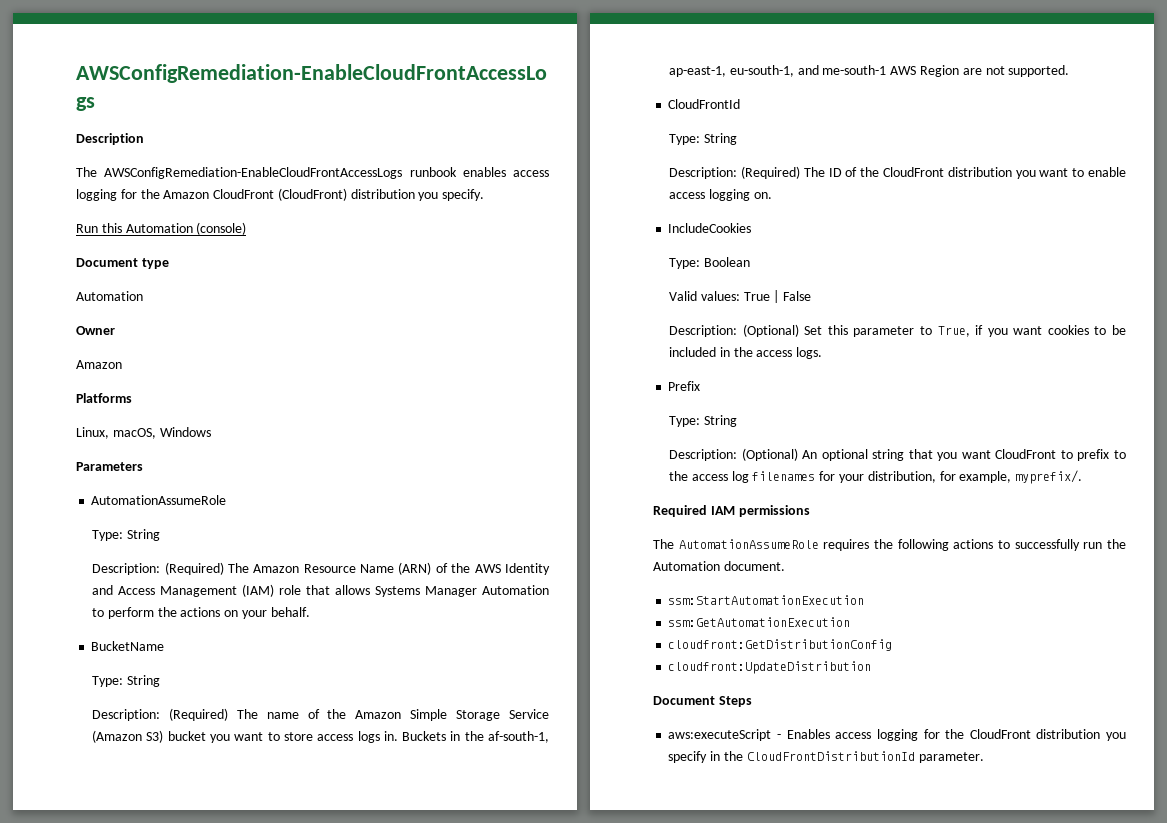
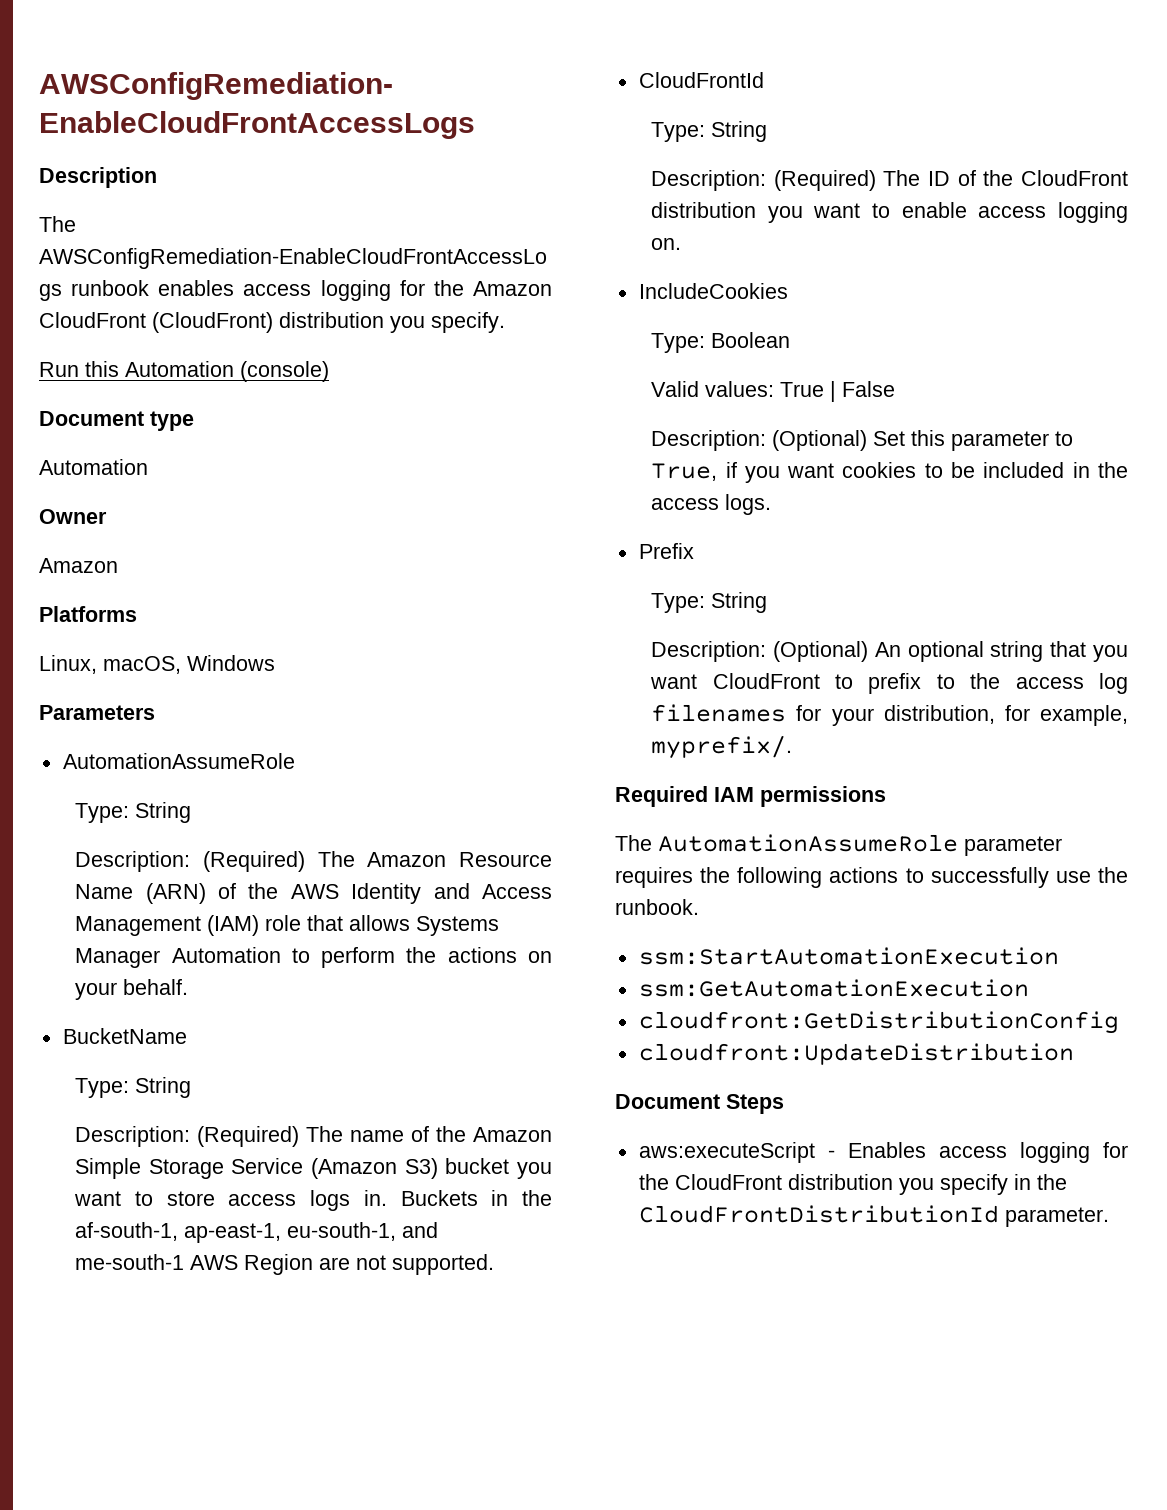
- The AutomationAssumeRole requires the following actions to successfully run the Automation document.
+ The AutomationAssumeRole parameter requires the following actions to successfully use the runbook.

